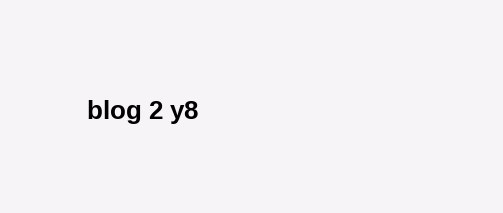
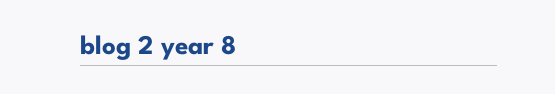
- blog 2 y8
+ blog 2 year 8

